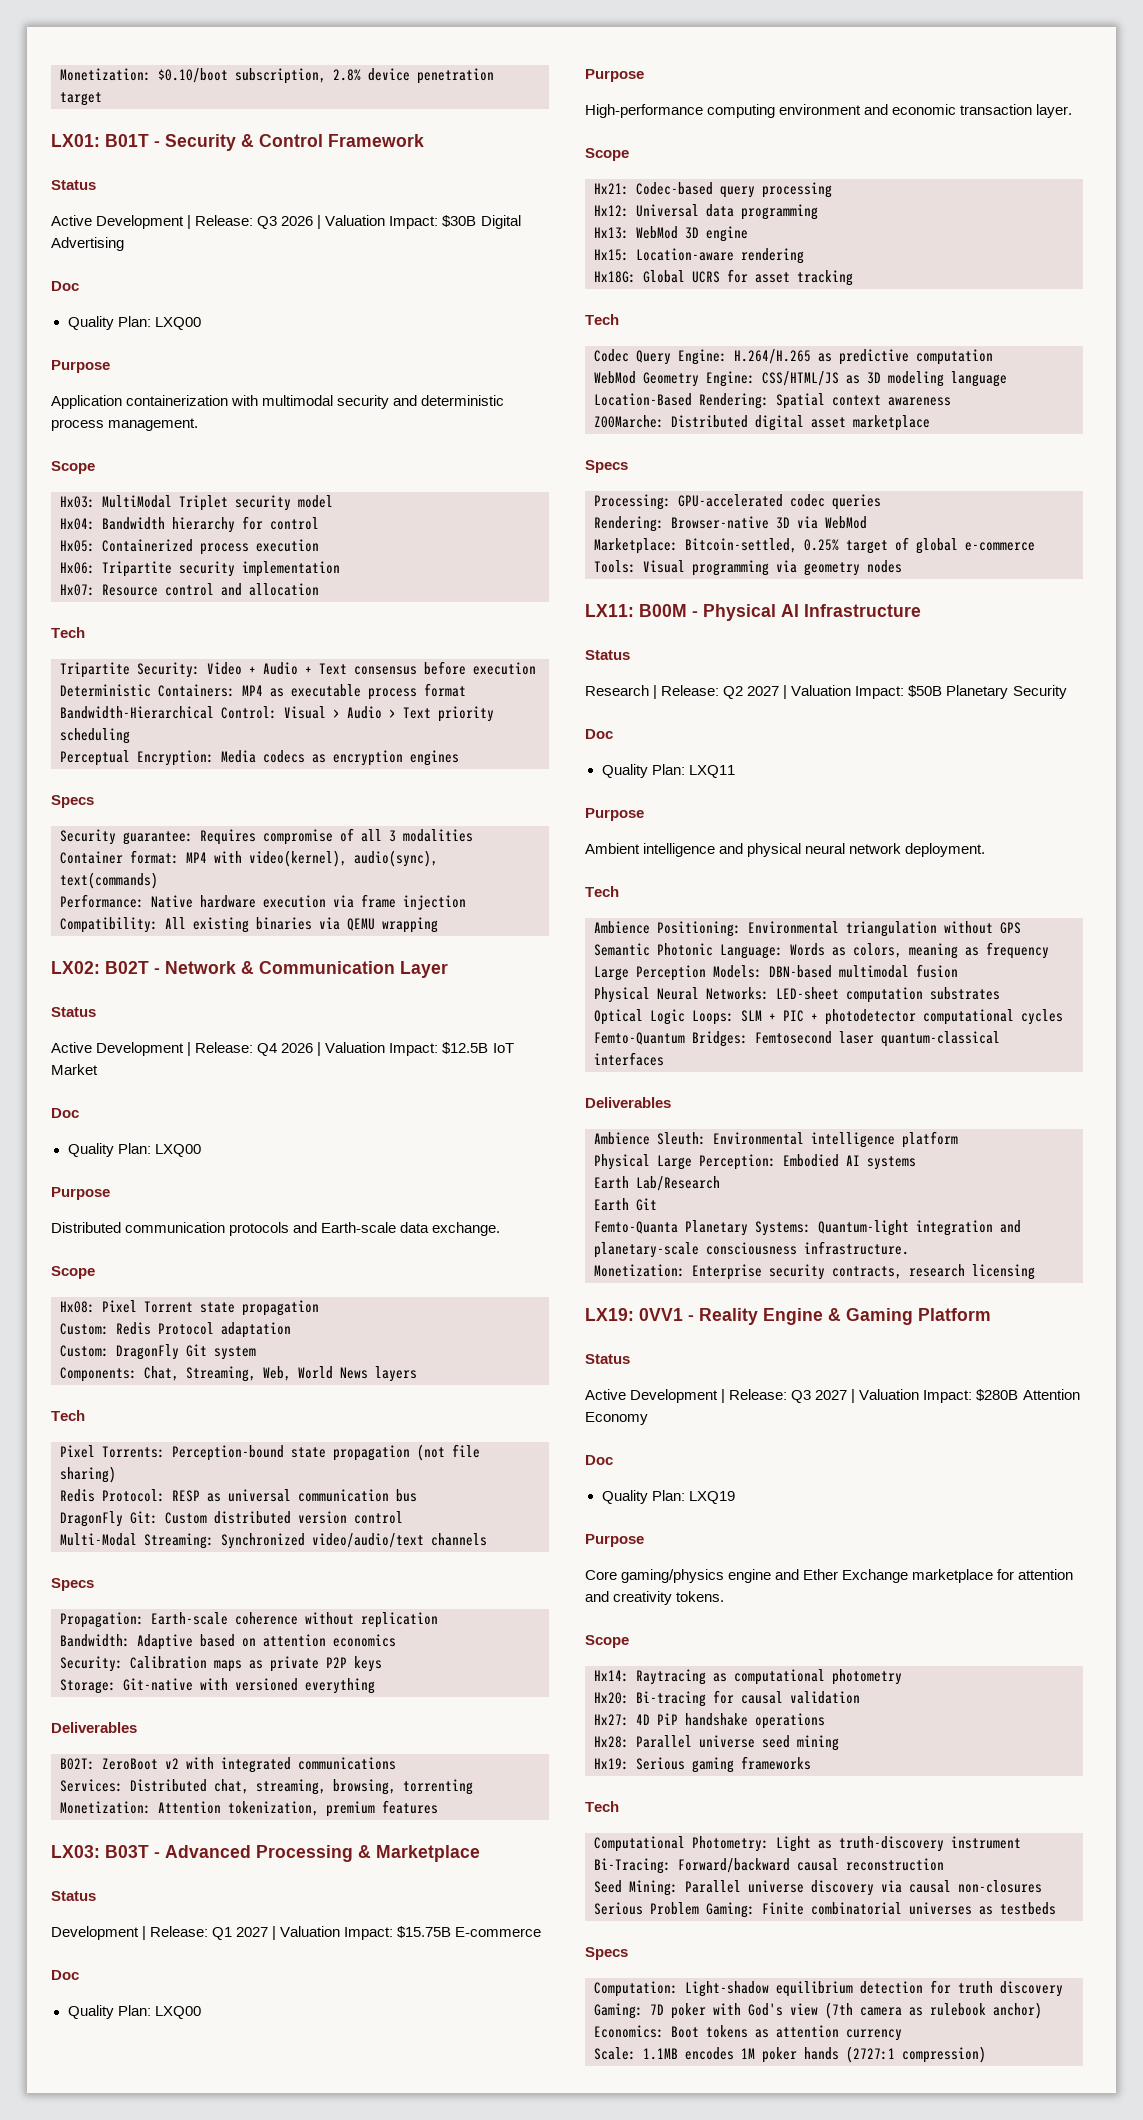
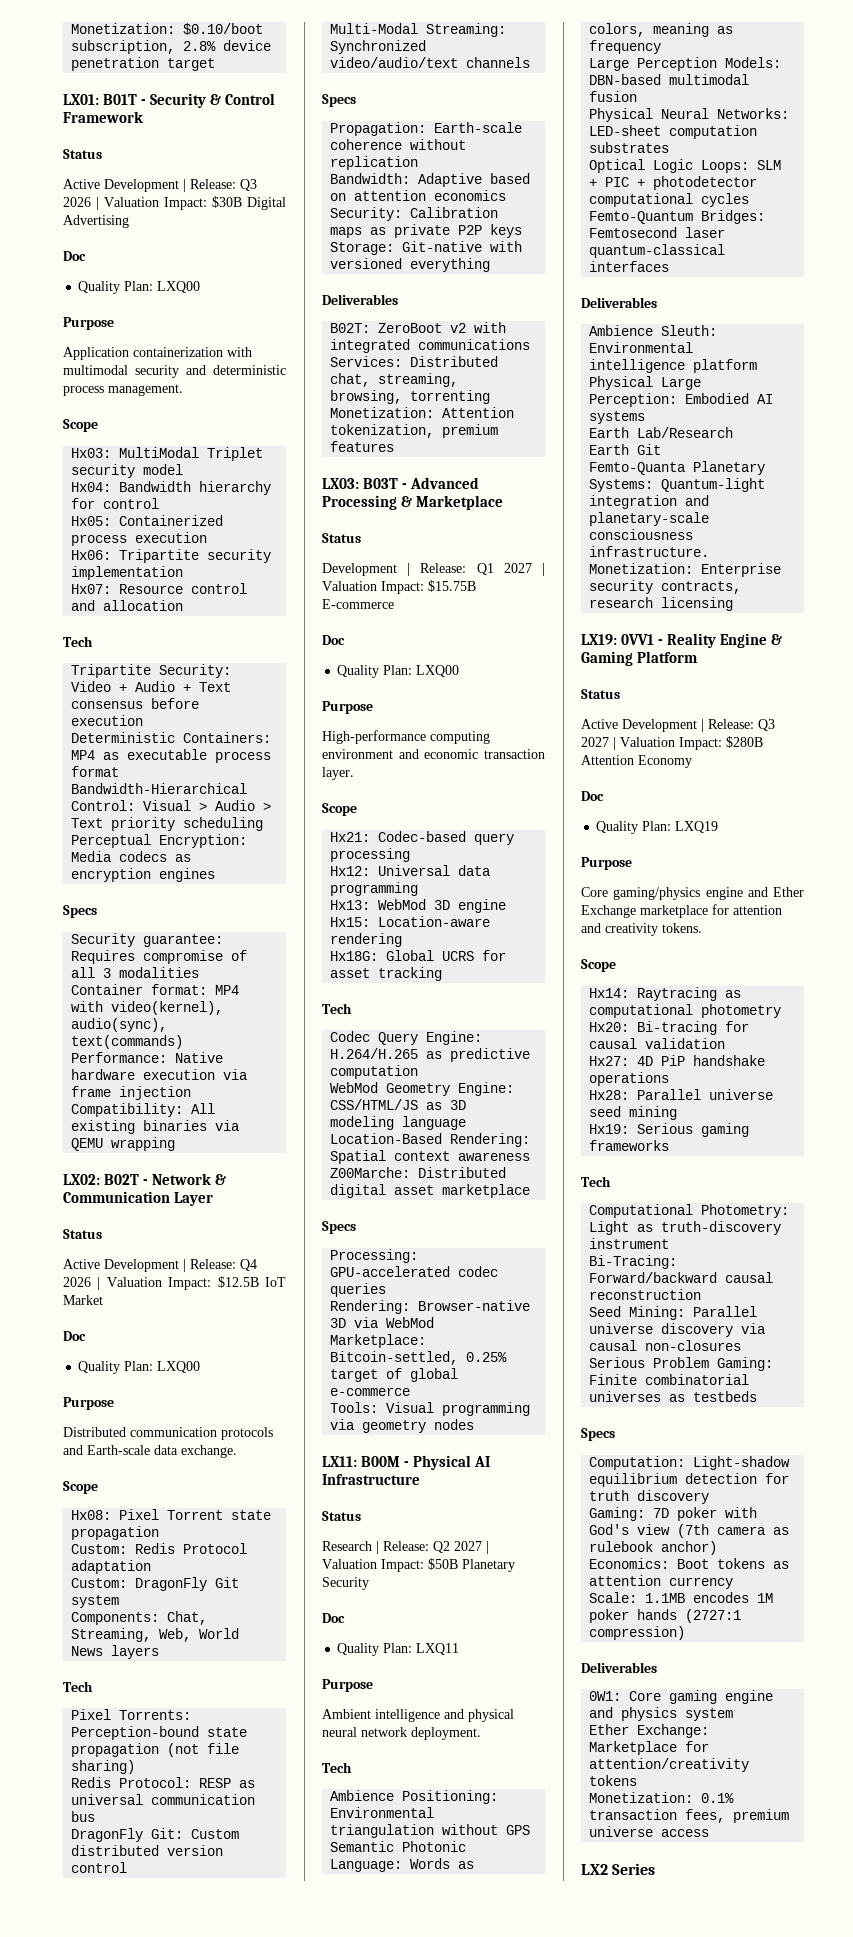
  Scale: 1.1MB encodes 1M poker hands (2727:1 compression)
+ Deliverables
+ 0W1: Core gaming engine and physics system
+ Ether Exchange: Marketplace for attention/creativity tokens
+ Monetization: 0.1% transaction fees, premium universe access
+ LX2 Series

